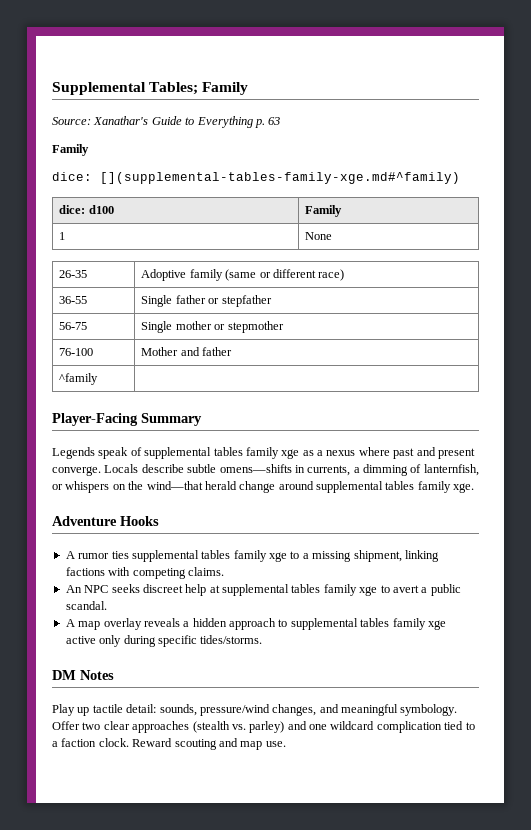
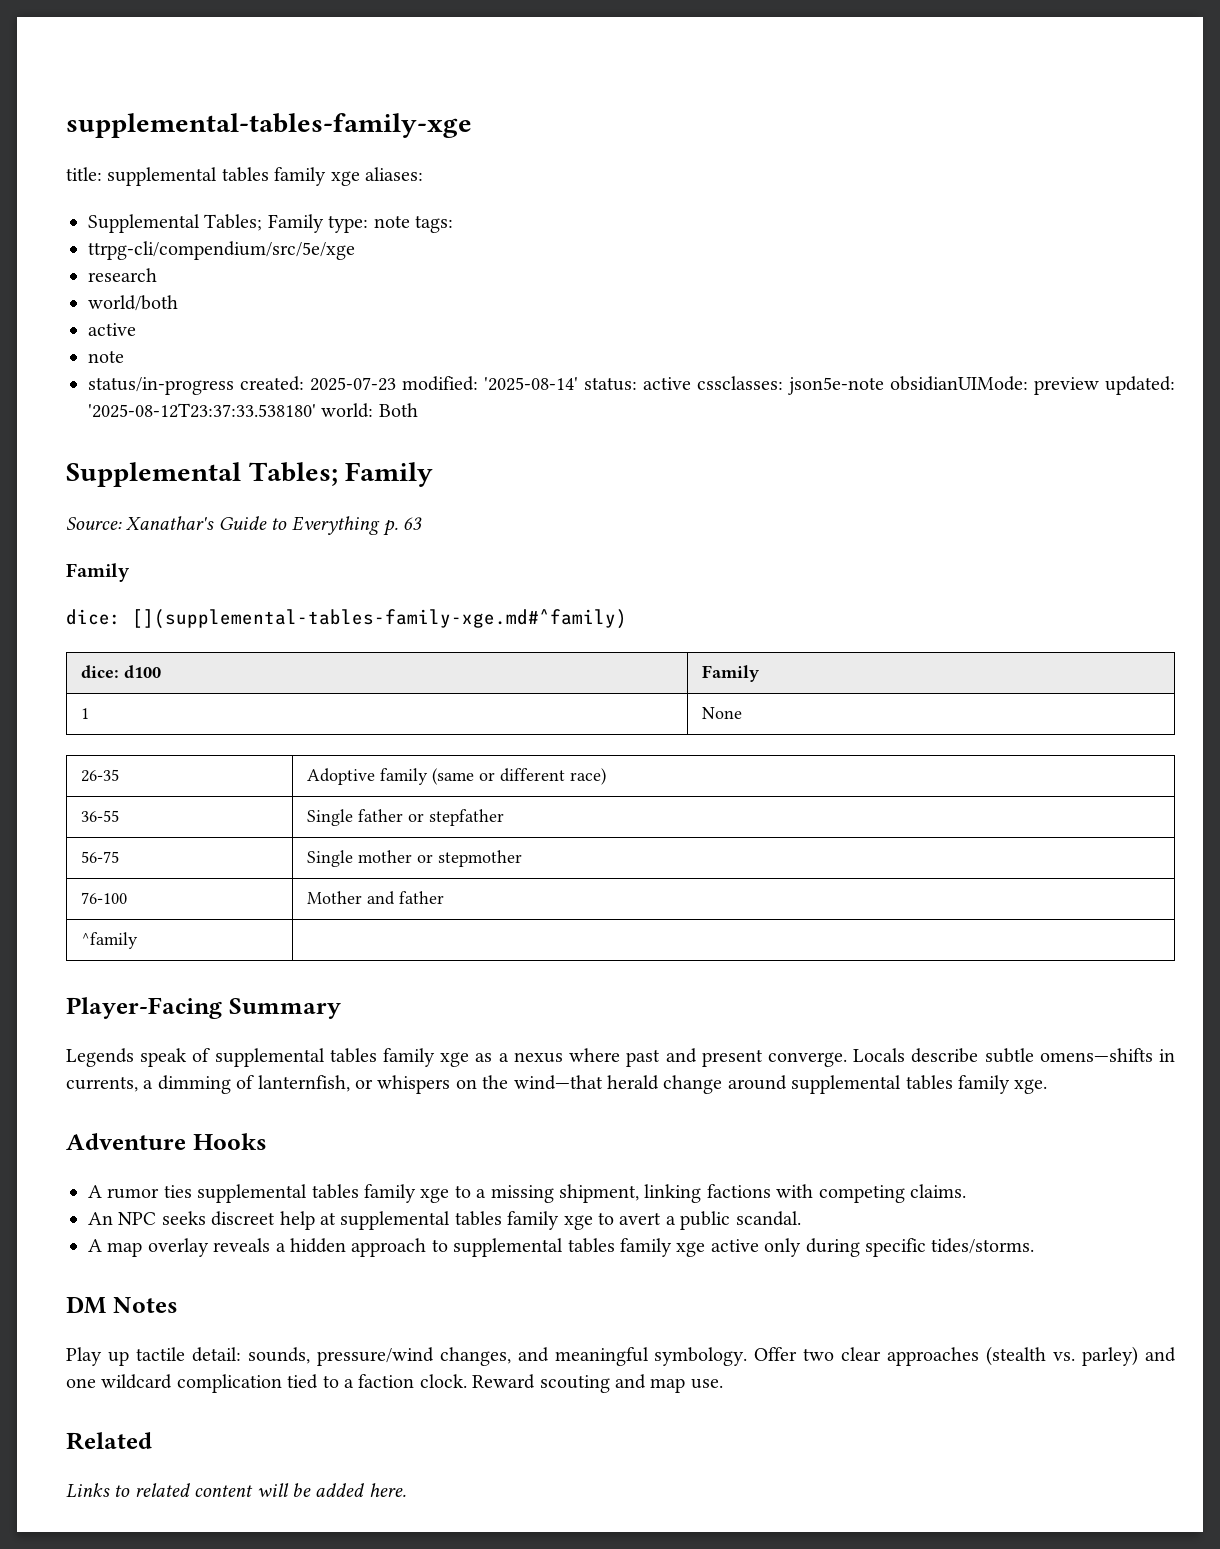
+ supplemental-tables-family-xge
+ title: supplemental tables family xge aliases:
+ Supplemental Tables; Family type: note tags:
+ ttrpg-cli/compendium/src/5e/xge
+ research
+ world/both
+ active
+ note
+ status/in-progress created: 2025-07-23 modified: '2025-08-14' status: active cssclasses: json5e-note obsidianUIMode: preview updated: '2025-08-12T23:37:33.538180' world: Both
+ Related
+ Links to related content will be added here.

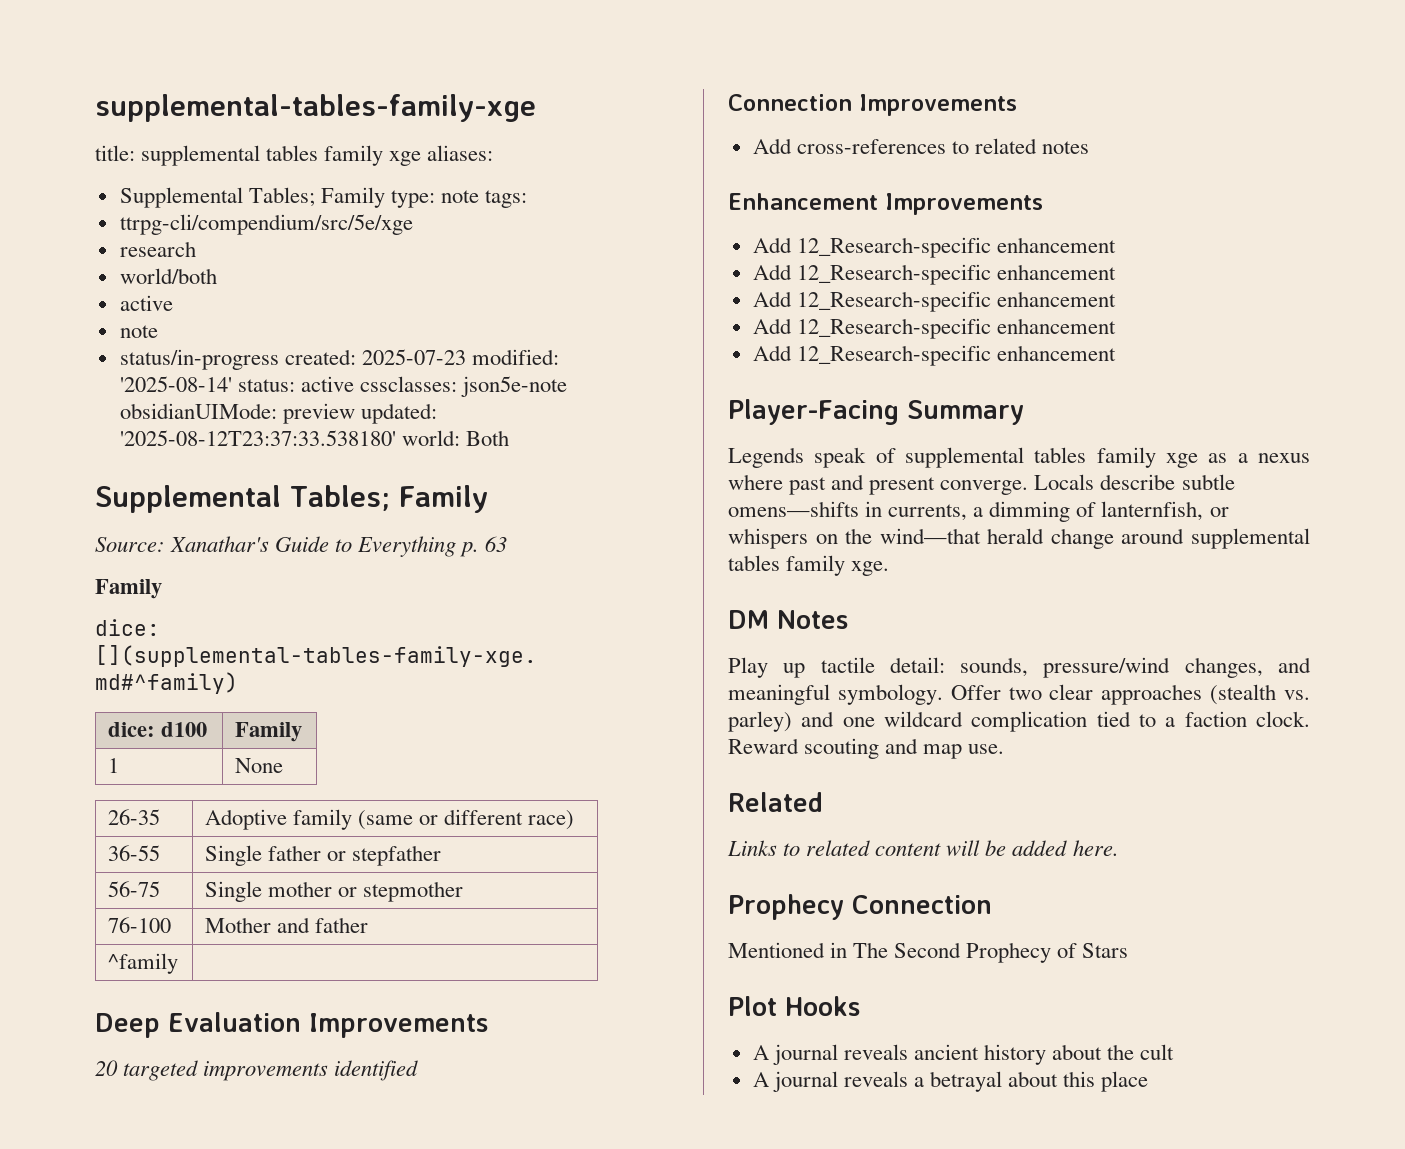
+ Deep Evaluation Improvements
+ 20 targeted improvements identified
+ Connection Improvements
+ Add cross-references to related notes
+ Enhancement Improvements
+ Add 12_Research-specific enhancement
+ Add 12_Research-specific enhancement
+ Add 12_Research-specific enhancement
+ Add 12_Research-specific enhancement
+ Add 12_Research-specific enhancement
- Adventure Hooks
- A rumor ties supplemental tables family xge to a missing shipment, linking factions with competing claims.
- An NPC seeks discreet help at supplemental tables family xge to avert a public scandal.
- A map overlay reveals a hidden approach to supplemental tables family xge active only during specific tides/storms.
+ Prophecy Connection
+ Mentioned in The Second Prophecy of Stars
+ Plot Hooks
+ A journal reveals ancient history about the cult
+ A journal reveals a betrayal about this place

